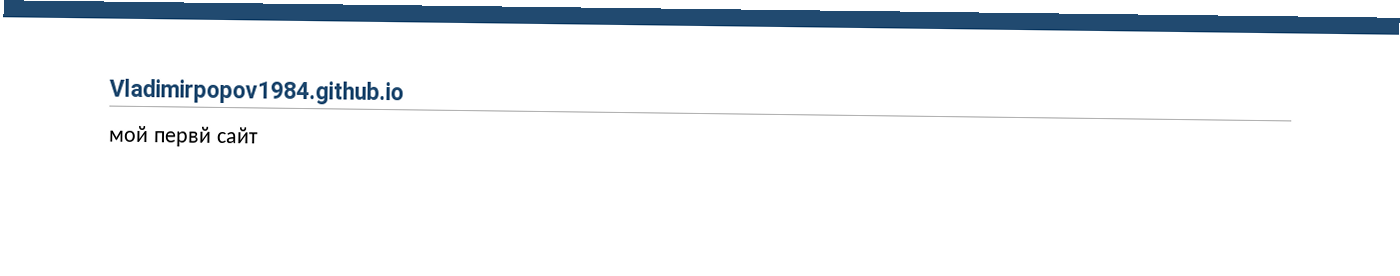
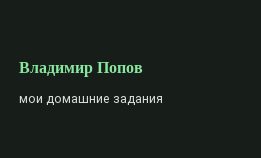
- Vladimirpopov1984.github.io
- мой первй сайт
+ Владимир Попов
+ мои домашние задания

